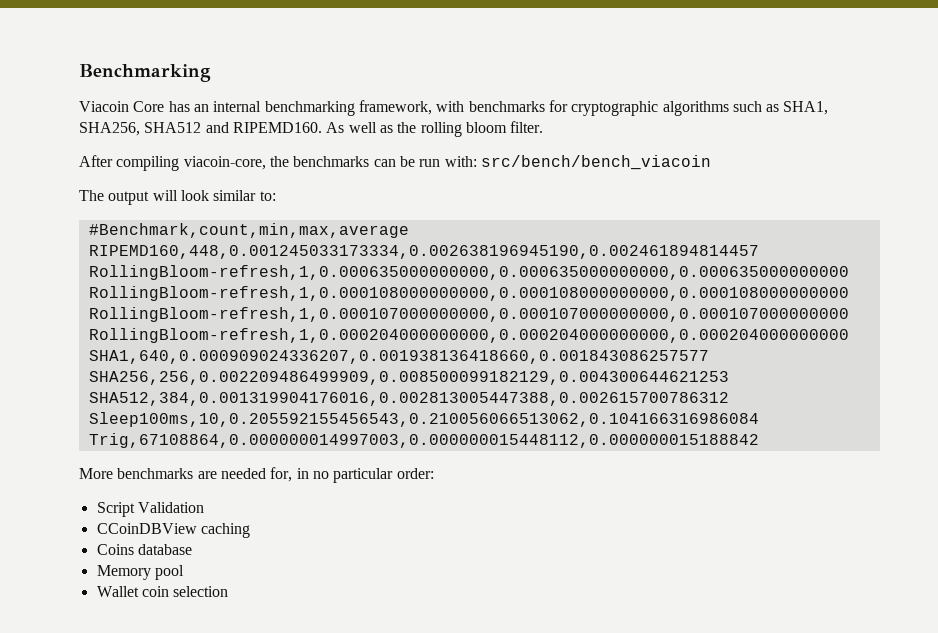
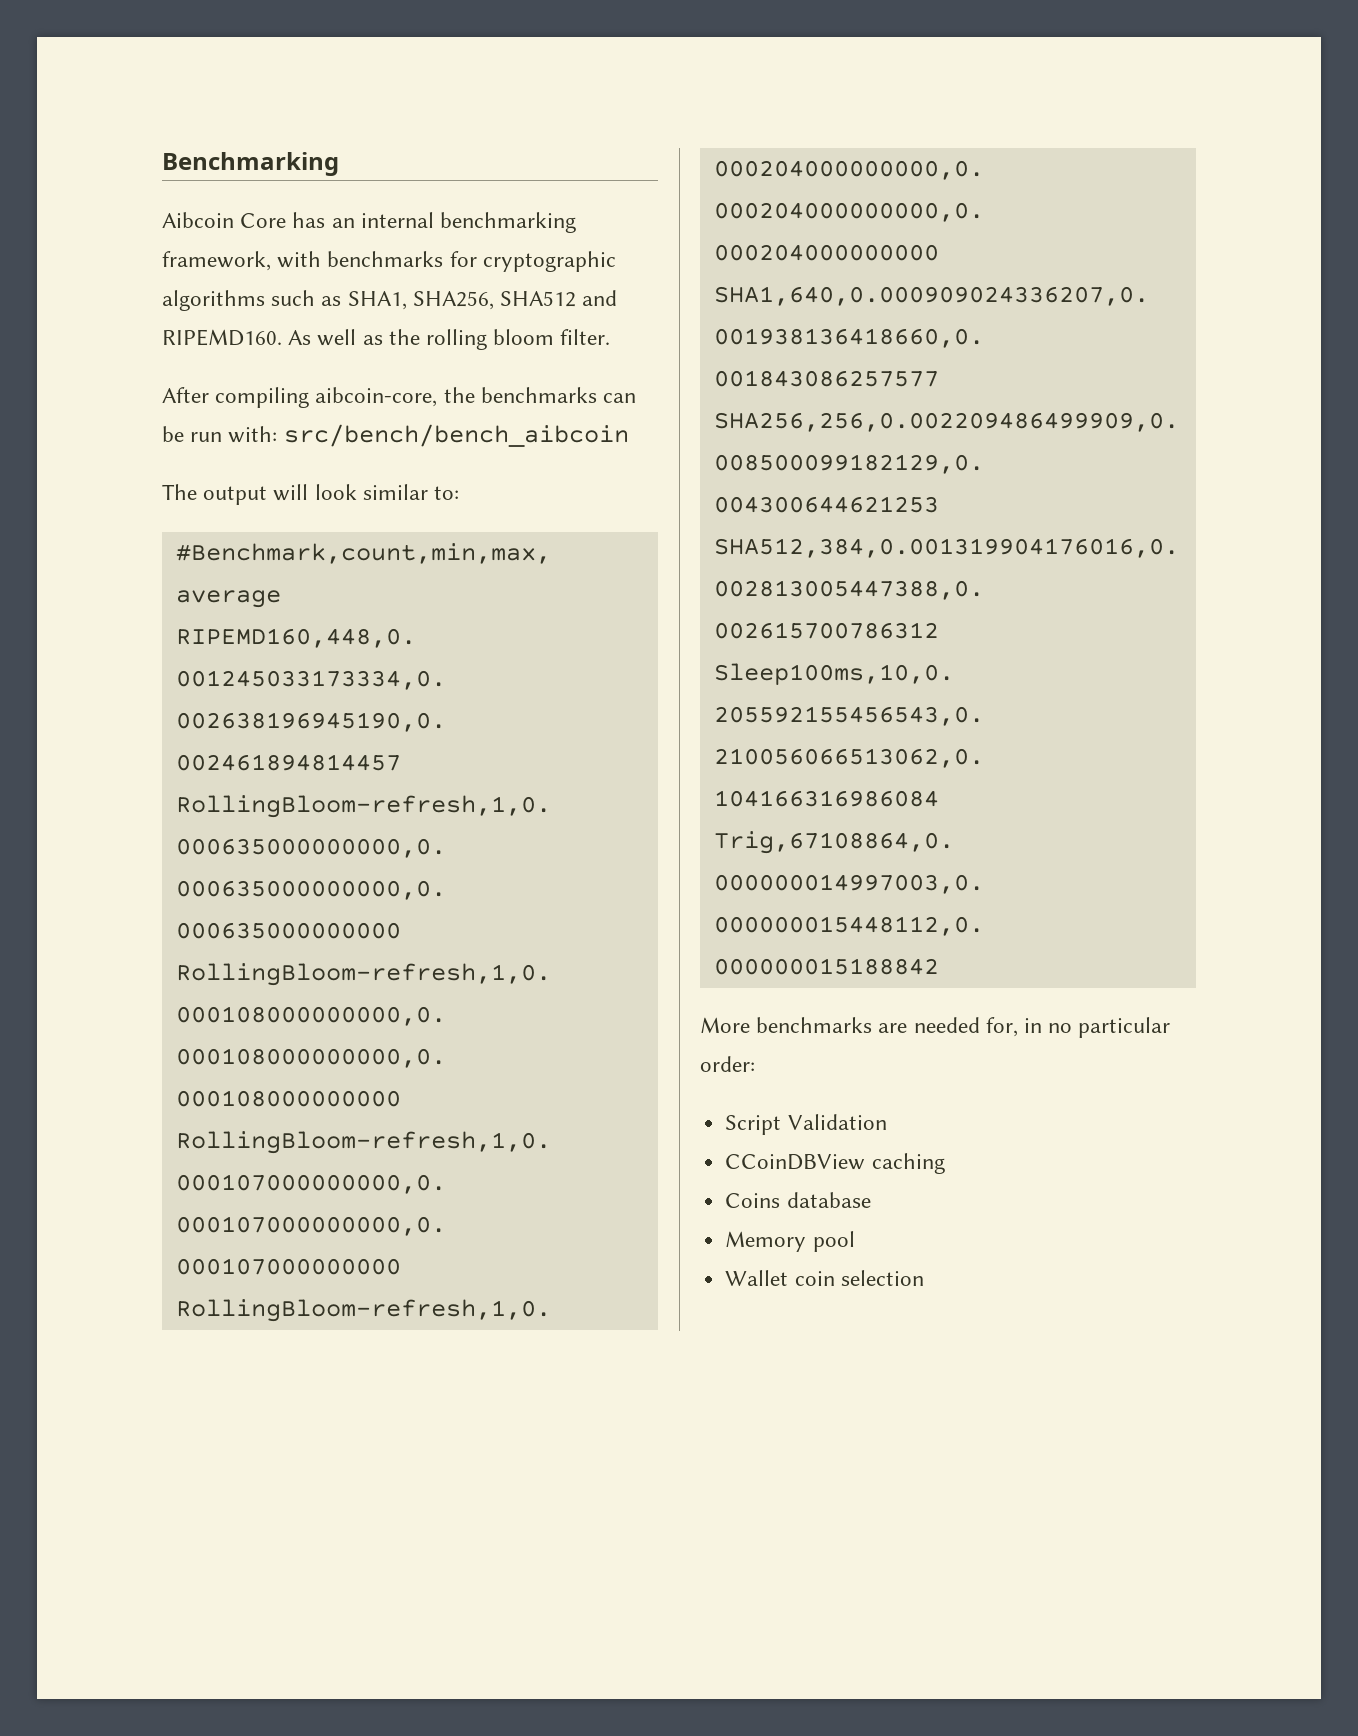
- Viacoin Core has an internal benchmarking framework, with benchmarks for cryptographic algorithms such as SHA1, SHA256, SHA512 and RIPEMD160.
+ Aibcoin Core has an internal benchmarking framework, with benchmarks for cryptographic algorithms such as SHA1, SHA256, SHA512 and RIPEMD160.
- After compiling viacoin-core, the benchmarks can be run with: src/bench/bench_viacoin
+ After compiling aibcoin-core, the benchmarks can be run with: src/bench/bench_aibcoin

